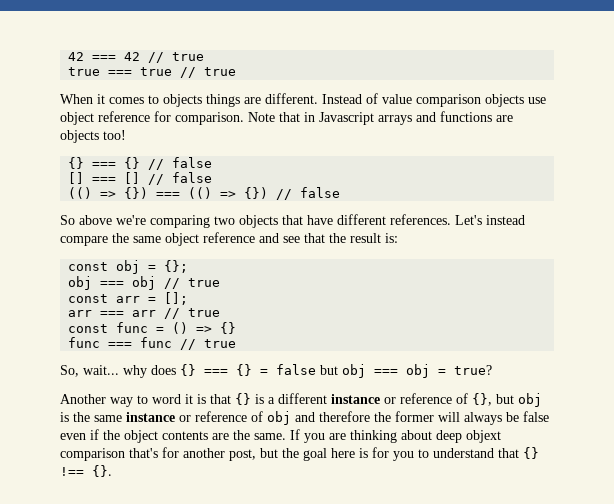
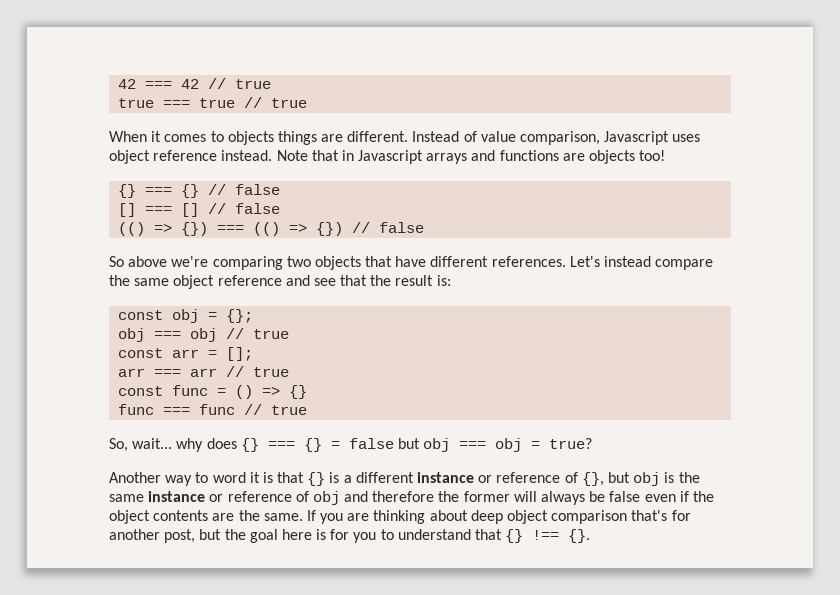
- Instead of value comparison objects use object reference for comparison.
+ Instead of value comparison, Javascript uses object reference instead.
- If you are thinking about deep objext comparison that's for another post, but the goal here is for you to understand that {} !== {}.
+ If you are thinking about deep object comparison that's for another post, but the goal here is for you to understand that {} !== {}.

